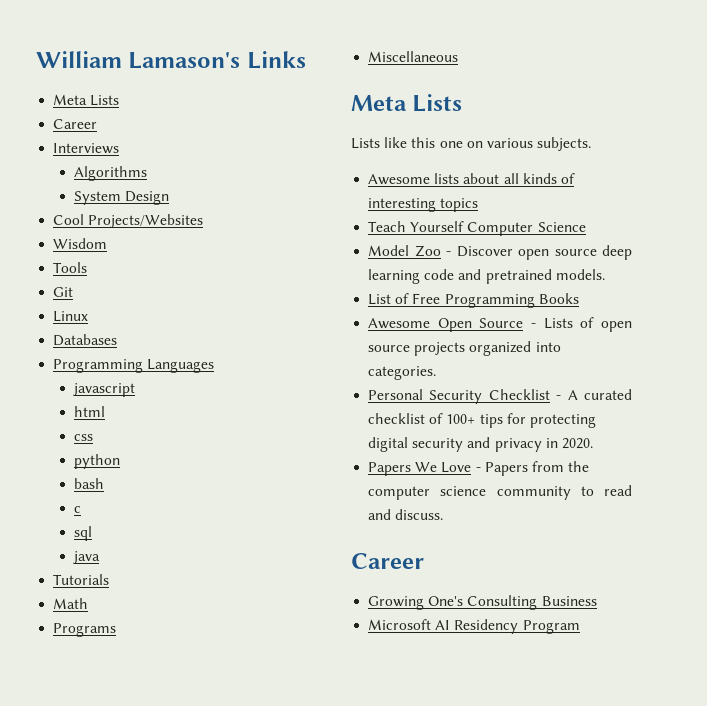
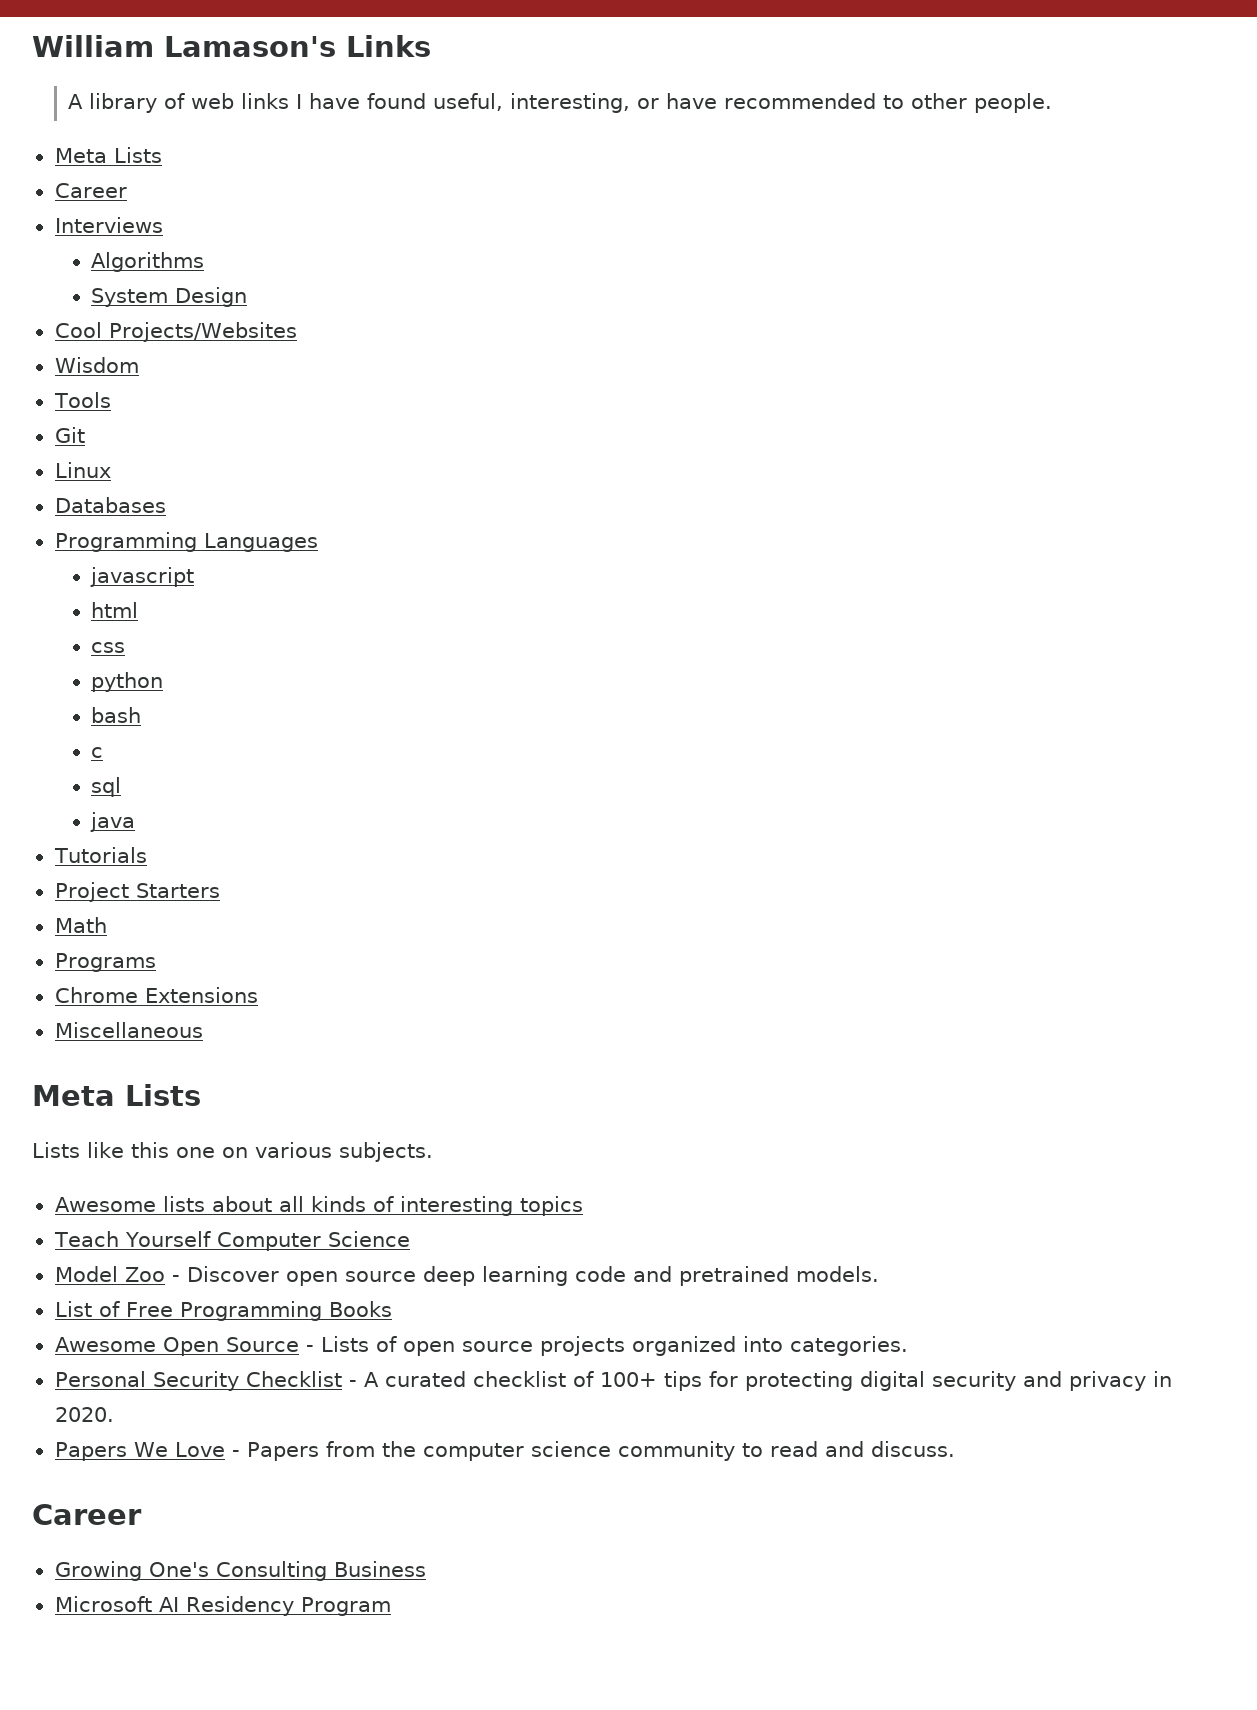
+ A library of web links I have found useful, interesting, or have recommended to other people.
+ Project Starters
+ Chrome Extensions

